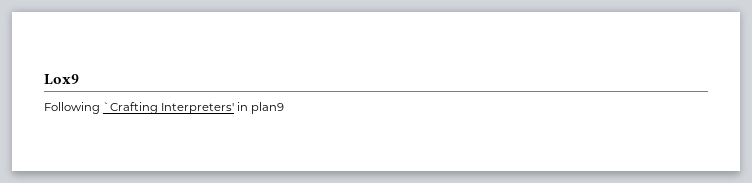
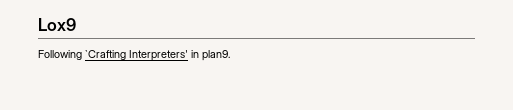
- Following `Crafting Interpreters' in plan9
+ Following `Crafting Interpreters' in plan9.

